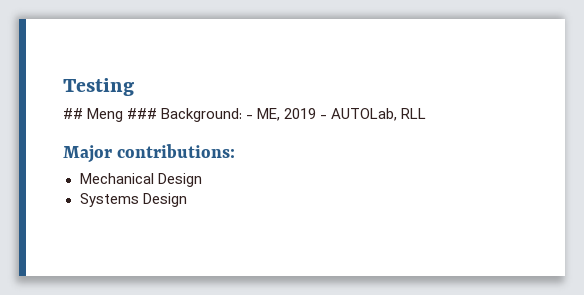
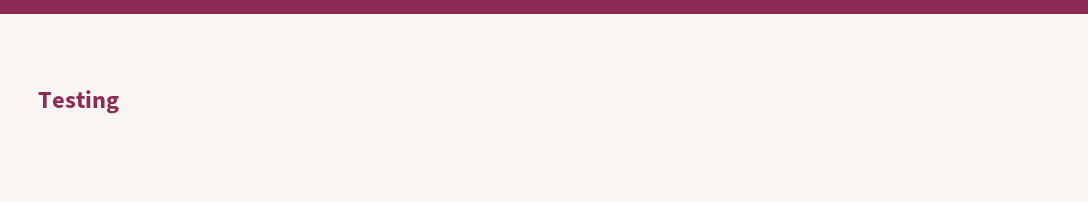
- ## Meng ### Background: - ME, 2019 - AUTOLab, RLL
- Major contributions:
- Mechanical Design
- Systems Design

